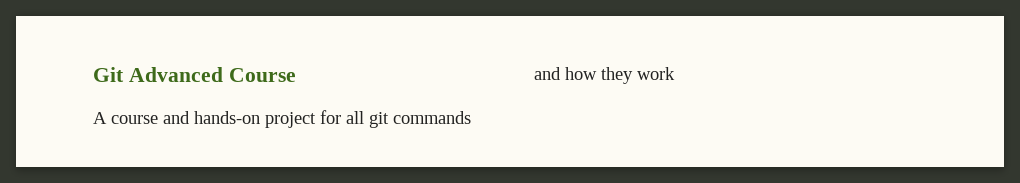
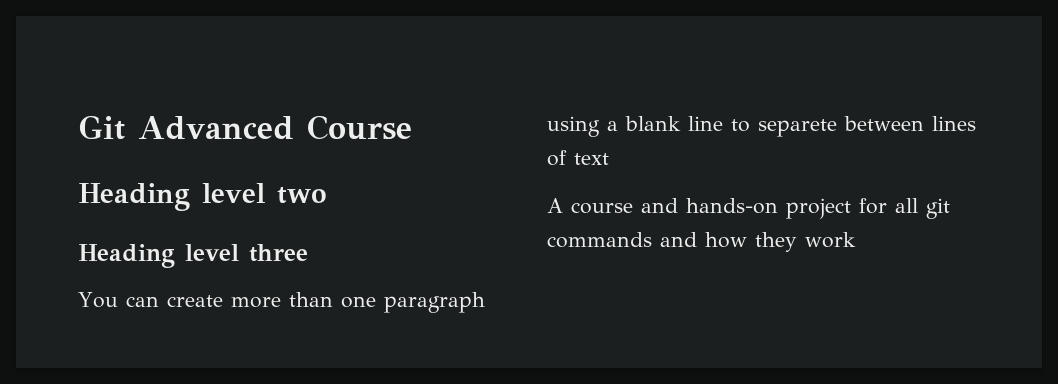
+ Heading level two
+ Heading level three
+ You can create more than one paragraph using a blank line to separete between lines of text

